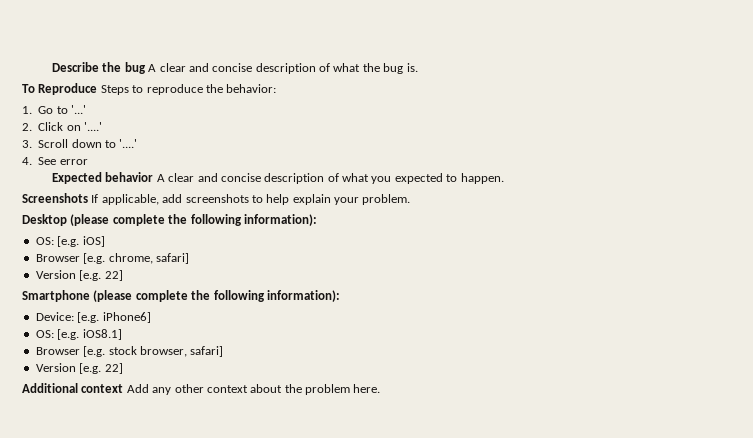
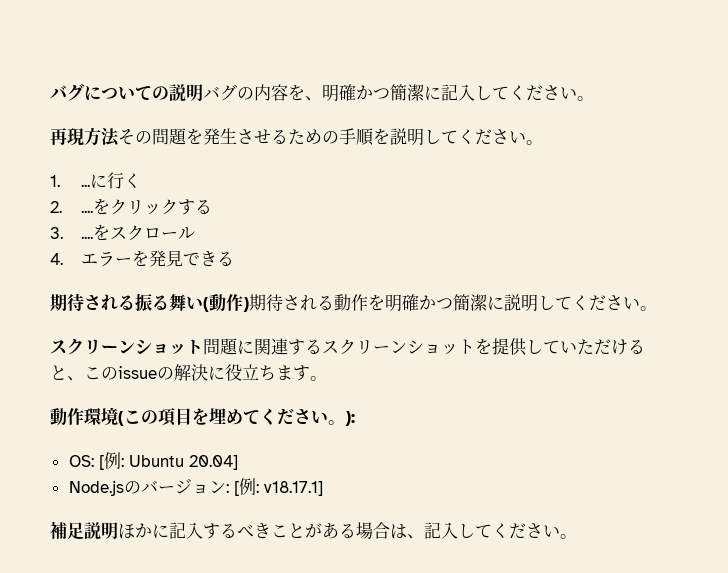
- Describe the bug A clear and concise description of what the bug is.
- To Reproduce Steps to reproduce the behavior:
- 1. Go to '...'
- 2. Click on '....'
- 3. Scroll down to '....'
- 4. See error
- Expected behavior A clear and concise description of what you expected to happen.
- Screenshots If applicable, add screenshots to help explain your problem.
- Desktop (please complete the following information):
- OS: [e.g. iOS]
- Browser [e.g. chrome, safari]
- Version [e.g. 22]
- Smartphone (please complete the following information):
- Device: [e.g. iPhone6]
- OS: [e.g. iOS8.1]
- Browser [e.g. stock browser, safari]
- Version [e.g. 22]
- Additional context Add any other context about the problem here.
+ バグについての説明バグの内容を、明確かつ簡潔に記入してください。
+ 再現方法その問題を発生させるための手順を説明してください。
+ 1. ...に行く
+ 2. ....をクリックする
+ 3. ....をスクロール
+ 4.エラーを発見できる
+ 期待される振る舞い(動作)期待される動作を明確かつ簡潔に説明してください。
+ スクリーンショット問題に関連するスクリーンショットを提供していただけると、このissueの解決に役立ちます。
+ 動作環境(この項目を埋めてください。):
+ OS: [例: Ubuntu 20.04]
+ Node.jsのバージョン: [例: v18.17.1]
+ 補足説明ほかに記入するべきことがある場合は、記入してください。

